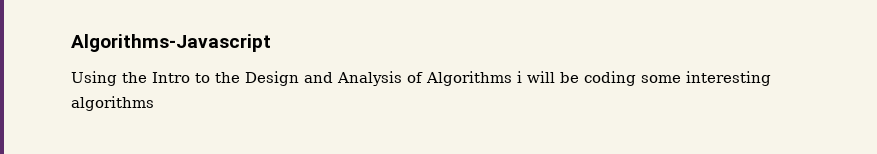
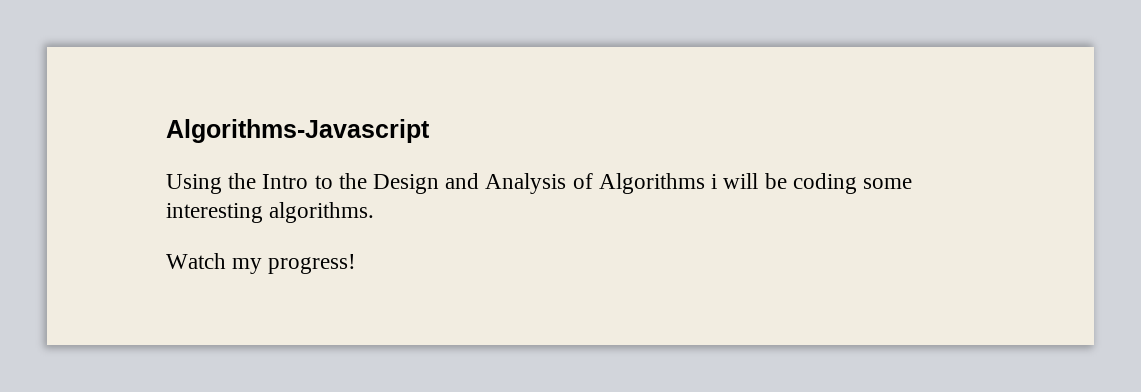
- Using the Intro to the Design and Analysis of Algorithms i will be coding some interesting algorithms
+ Using the Intro to the Design and Analysis of Algorithms i will be coding some interesting algorithms.
+ Watch my progress!

